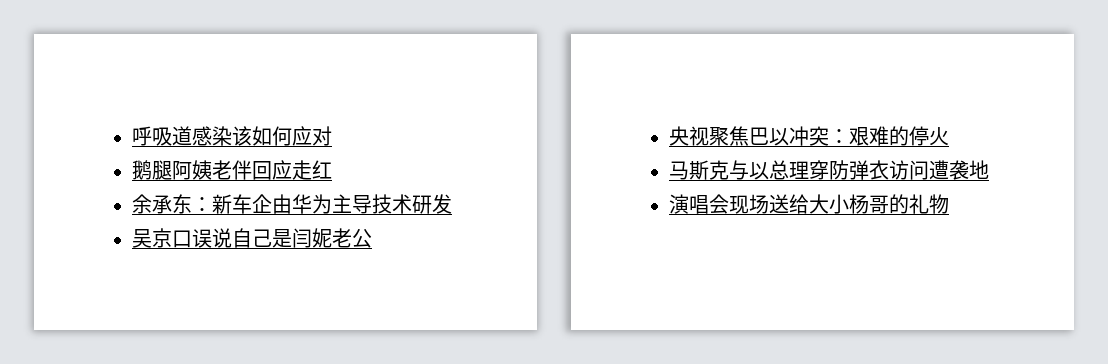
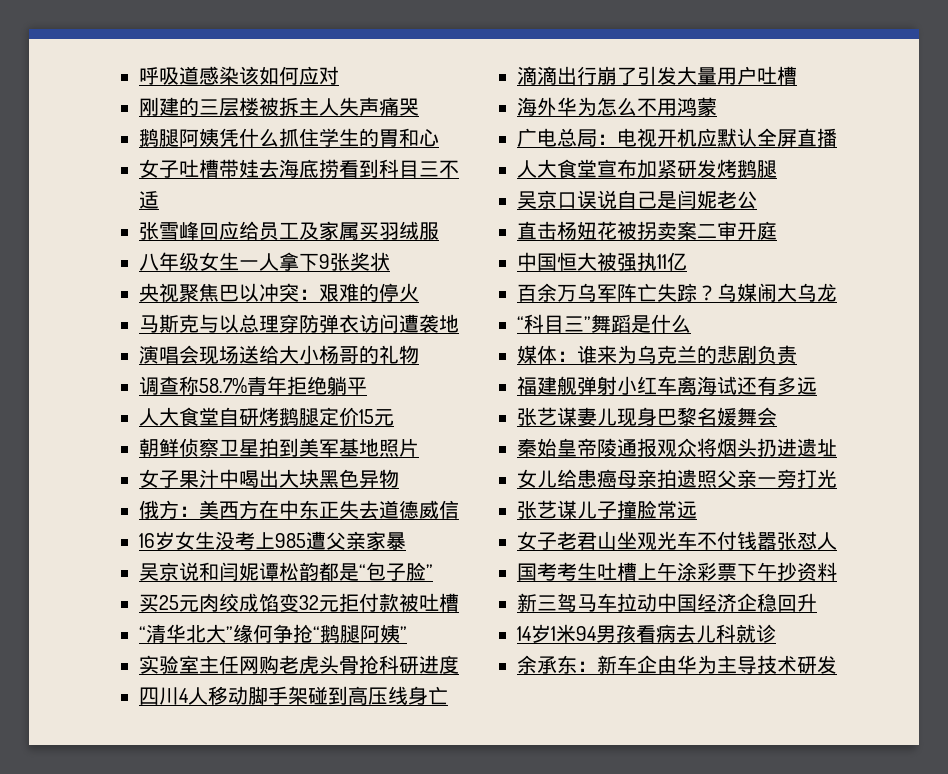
- 鹅腿阿姨老伴回应走红
- 余承东：新车企由华为主导技术研发
- 吴京口误说自己是闫妮老公
+ 刚建的三层楼被拆主人失声痛哭
+ 鹅腿阿姨凭什么抓住学生的胃和心
+ 女子吐槽带娃去海底捞看到科目三不适
+ 张雪峰回应给员工及家属买羽绒服
+ 八年级女生一人拿下9张奖状
+ 调查称58.7%青年拒绝躺平
+ 人大食堂自研烤鹅腿定价15元
+ 朝鲜侦察卫星拍到美军基地照片
+ 女子果汁中喝出大块黑色异物
+ 俄方：美西方在中东正失去道德威信
+ 16岁女生没考上985遭父亲家暴
+ 吴京说和闫妮谭松韵都是“包子脸”
+ 买25元肉绞成馅变32元拒付款被吐槽
+ “清华北大”缘何争抢“鹅腿阿姨”
+ 实验室主任网购老虎头骨抢科研进度
+ 四川4人移动脚手架碰到高压线身亡
+ 滴滴出行崩了引发大量用户吐槽
+ 海外华为怎么不用鸿蒙
+ 广电总局：电视开机应默认全屏直播
+ 人大食堂宣布加紧研发烤鹅腿
+ 吴京口误说自己是闫妮老公
+ 直击杨妞花被拐卖案二审开庭
+ 中国恒大被强执11亿
+ 百余万乌军阵亡失踪？乌媒闹大乌龙
+ “科目三”舞蹈是什么
+ 媒体：谁来为乌克兰的悲剧负责
+ 福建舰弹射小红车离海试还有多远
+ 张艺谋妻儿现身巴黎名媛舞会
+ 秦始皇帝陵通报观众将烟头扔进遗址
+ 女儿给患癌母亲拍遗照父亲一旁打光
+ 张艺谋儿子撞脸常远
+ 女子老君山坐观光车不付钱嚣张怼人
+ 国考考生吐槽上午涂彩票下午抄资料
+ 新三驾马车拉动中国经济企稳回升
+ 14岁1米94男孩看病去儿科就诊
+ 余承东：新车企由华为主导技术研发

